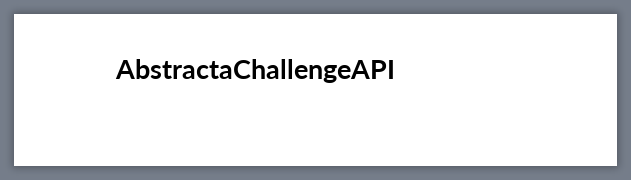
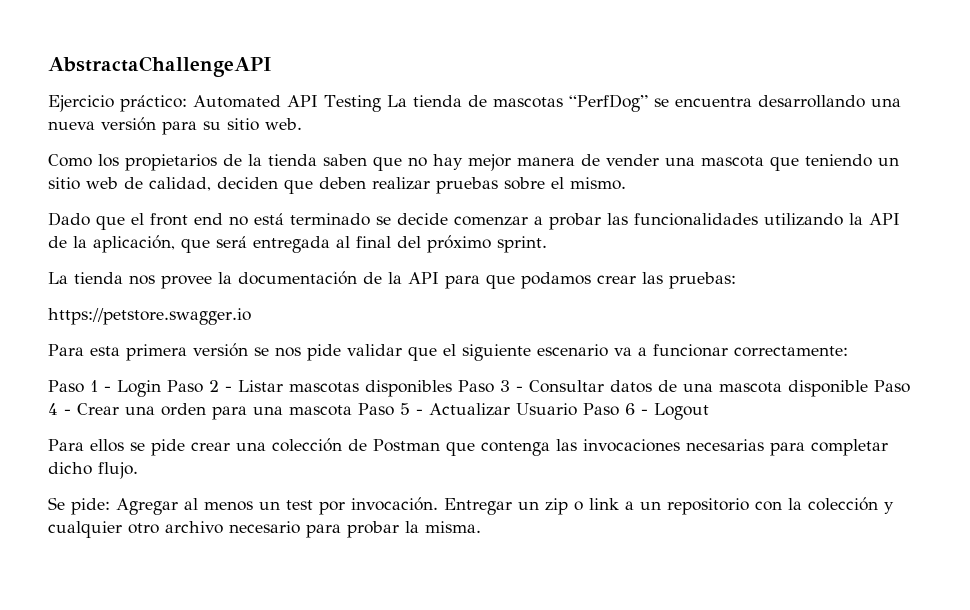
+ Ejercicio práctico: Automated API Testing La tienda de mascotas “PerfDog” se encuentra desarrollando una nueva versión para su sitio web.
+ Como los propietarios de la tienda saben que no hay mejor manera de vender una mascota que teniendo un sitio web de calidad, deciden que deben realizar pruebas sobre el mismo.
+ Dado que el front end no está terminado se decide comenzar a probar las funcionalidades utilizando la API de la aplicación, que será entregada al final del próximo sprint.
+ La tienda nos provee la documentación de la API para que podamos crear las pruebas:
+ https://petstore.swagger.io
+ Para esta primera versión se nos pide validar que el siguiente escenario va a funcionar correctamente:
+ Paso 1 - Login Paso 2 - Listar mascotas disponibles Paso 3 - Consultar datos de una mascota disponible Paso 4 - Crear una orden para una mascota Paso 5 - Actualizar Usuario Paso 6 - Logout
+ Para ellos se pide crear una colección de Postman que contenga las invocaciones necesarias para completar dicho flujo.
+ Se pide: Agregar al menos un test por invocación. Entregar un zip o link a un repositorio con la colección y cualquier otro archivo necesario para probar la misma.

